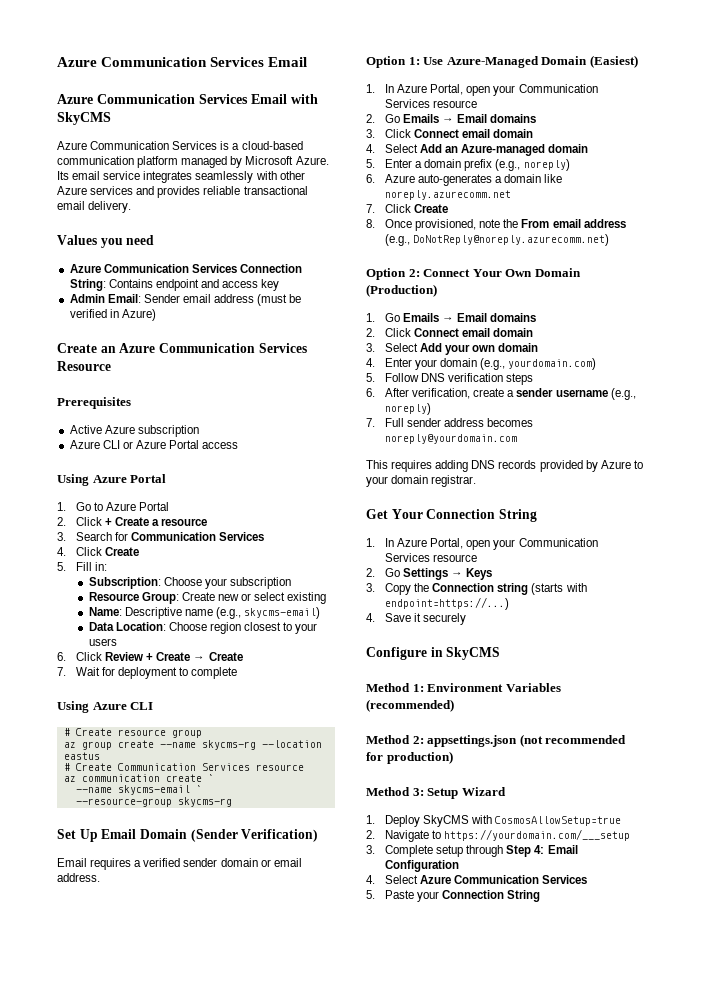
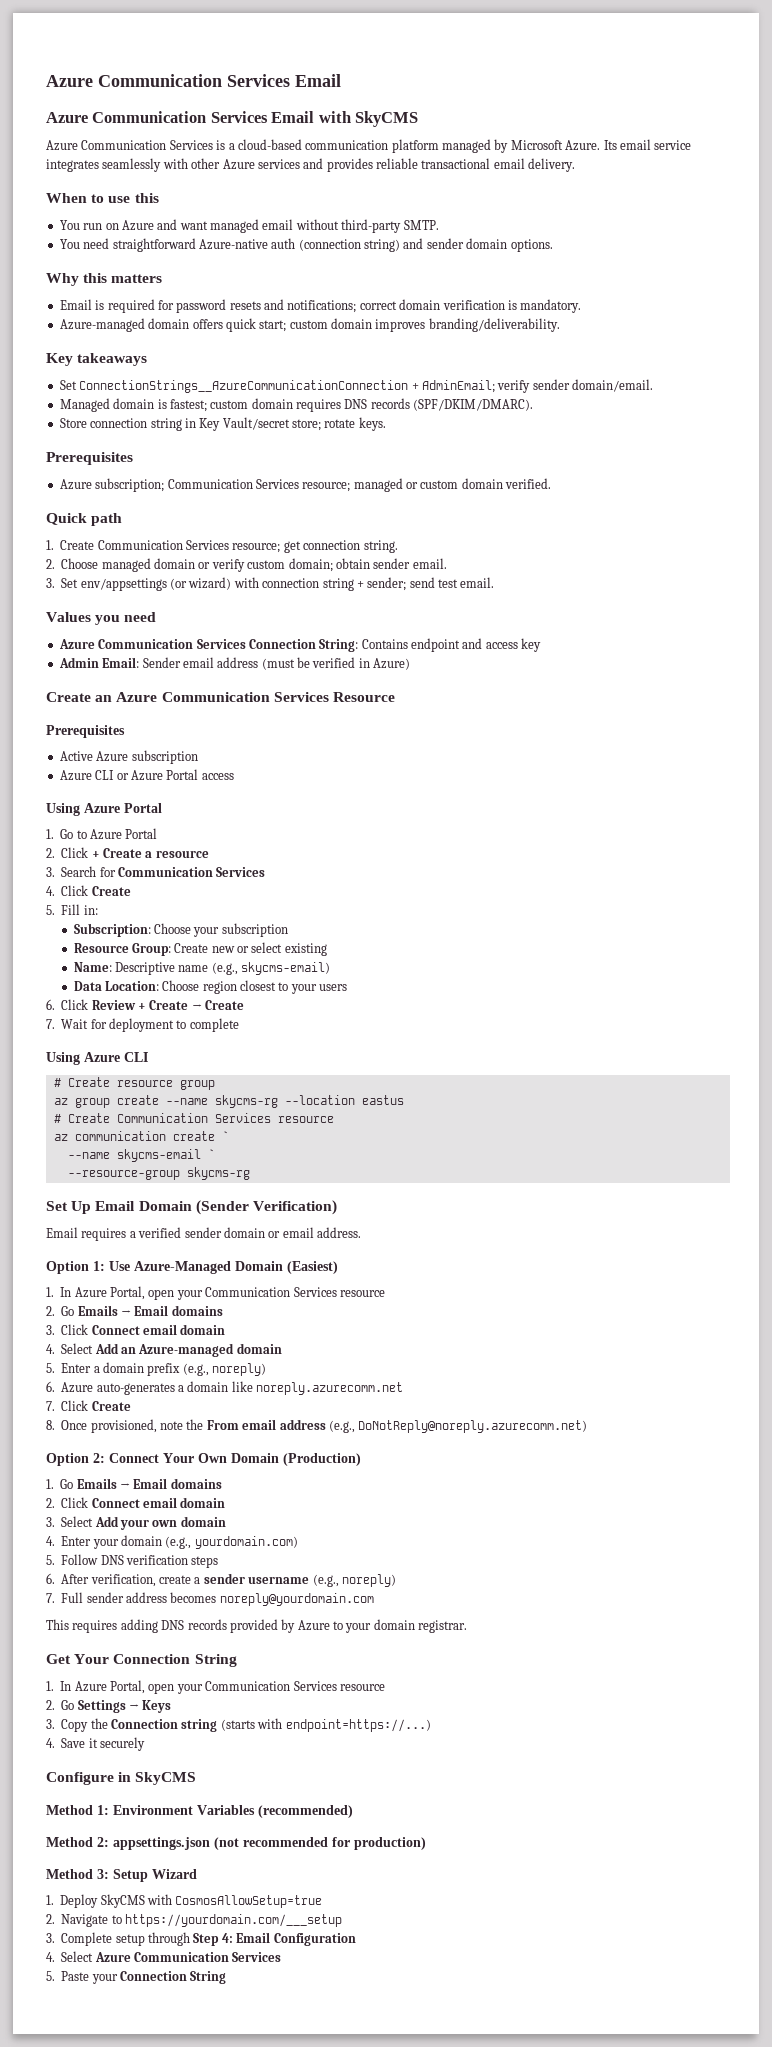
+ When to use this
+ You run on Azure and want managed email without third-party SMTP.
+ You need straightforward Azure-native auth (connection string) and sender domain options.
+ Why this matters
+ Email is required for password resets and notifications; correct domain verification is mandatory.
+ Azure-managed domain offers quick start; custom domain improves branding/deliverability.
+ Key takeaways
+ Set ConnectionStrings__AzureCommunicationConnection + AdminEmail; verify sender domain/email.
+ Managed domain is fastest; custom domain requires DNS records (SPF/DKIM/DMARC).
+ Store connection string in Key Vault/secret store; rotate keys.
+ Prerequisites
+ Azure subscription; Communication Services resource; managed or custom domain verified.
+ Quick path
+ 1. Create Communication Services resource; get connection string.
+ 2. Choose managed domain or verify custom domain; obtain sender email.
+ 3. Set env/appsettings (or wizard) with connection string + sender; send test email.

